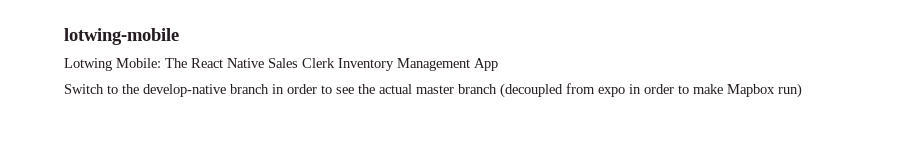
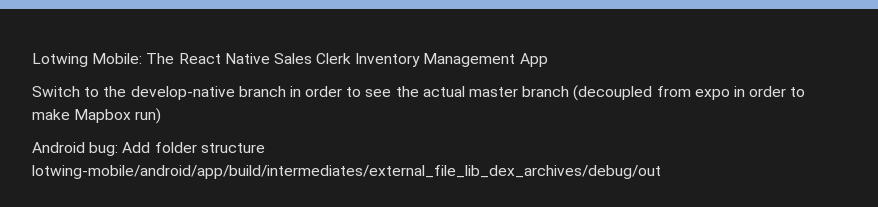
- lotwing-mobile
+ Android bug: Add folder structure lotwing-mobile/android/app/build/intermediates/external_file_lib_dex_archives/debug/out

